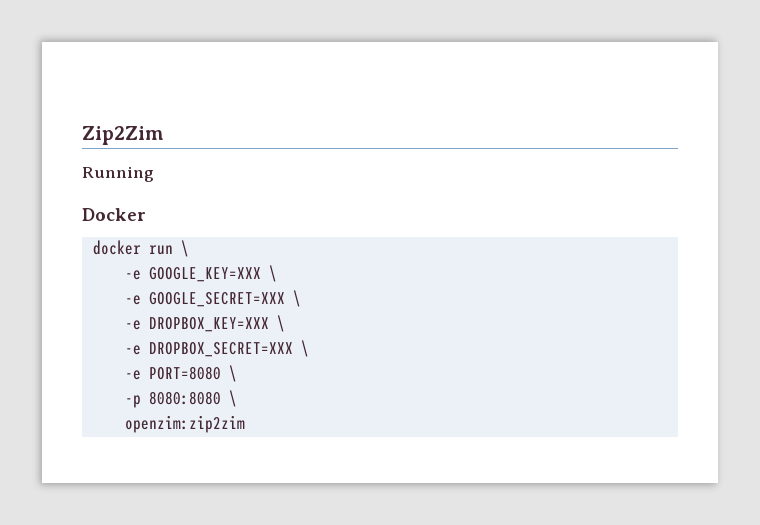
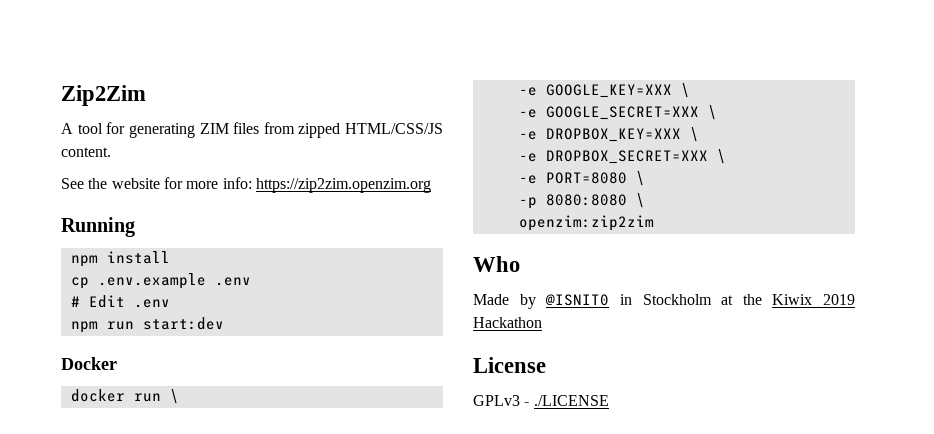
+ A tool for generating ZIM files from zipped HTML/CSS/JS content.
+ See the website for more info: https://zip2zim.openzim.org
  Running
+ npm install
+ cp .env.example .env
+ # Edit .env
+ npm run start:dev
+ Who
+ Made by @ISNIT0 in Stockholm at the Kiwix 2019 Hackathon
+ License
+ GPLv3 - ./LICENSE

